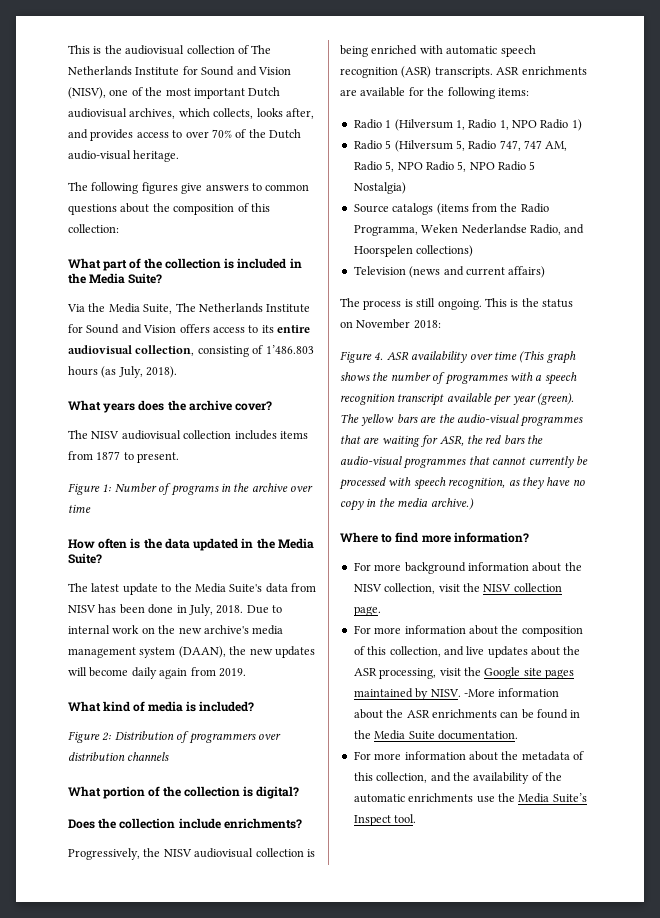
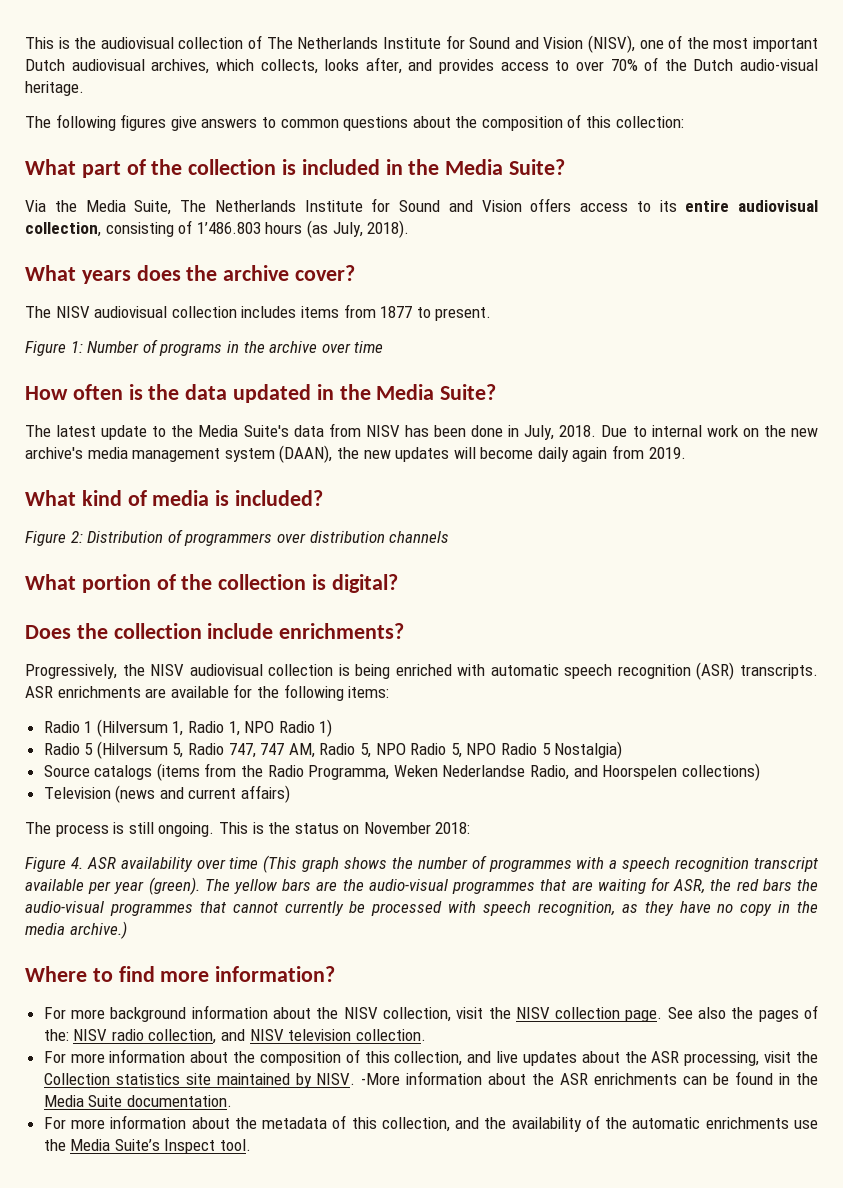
+ See also the pages of the: NISV radio collection, and NISV television collection.
- For more information about the composition of this collection, and live updates about the ASR processing, visit the Google site pages maintained by NISV.
+ For more information about the composition of this collection, and live updates about the ASR processing, visit the Collection statistics site maintained by NISV.

